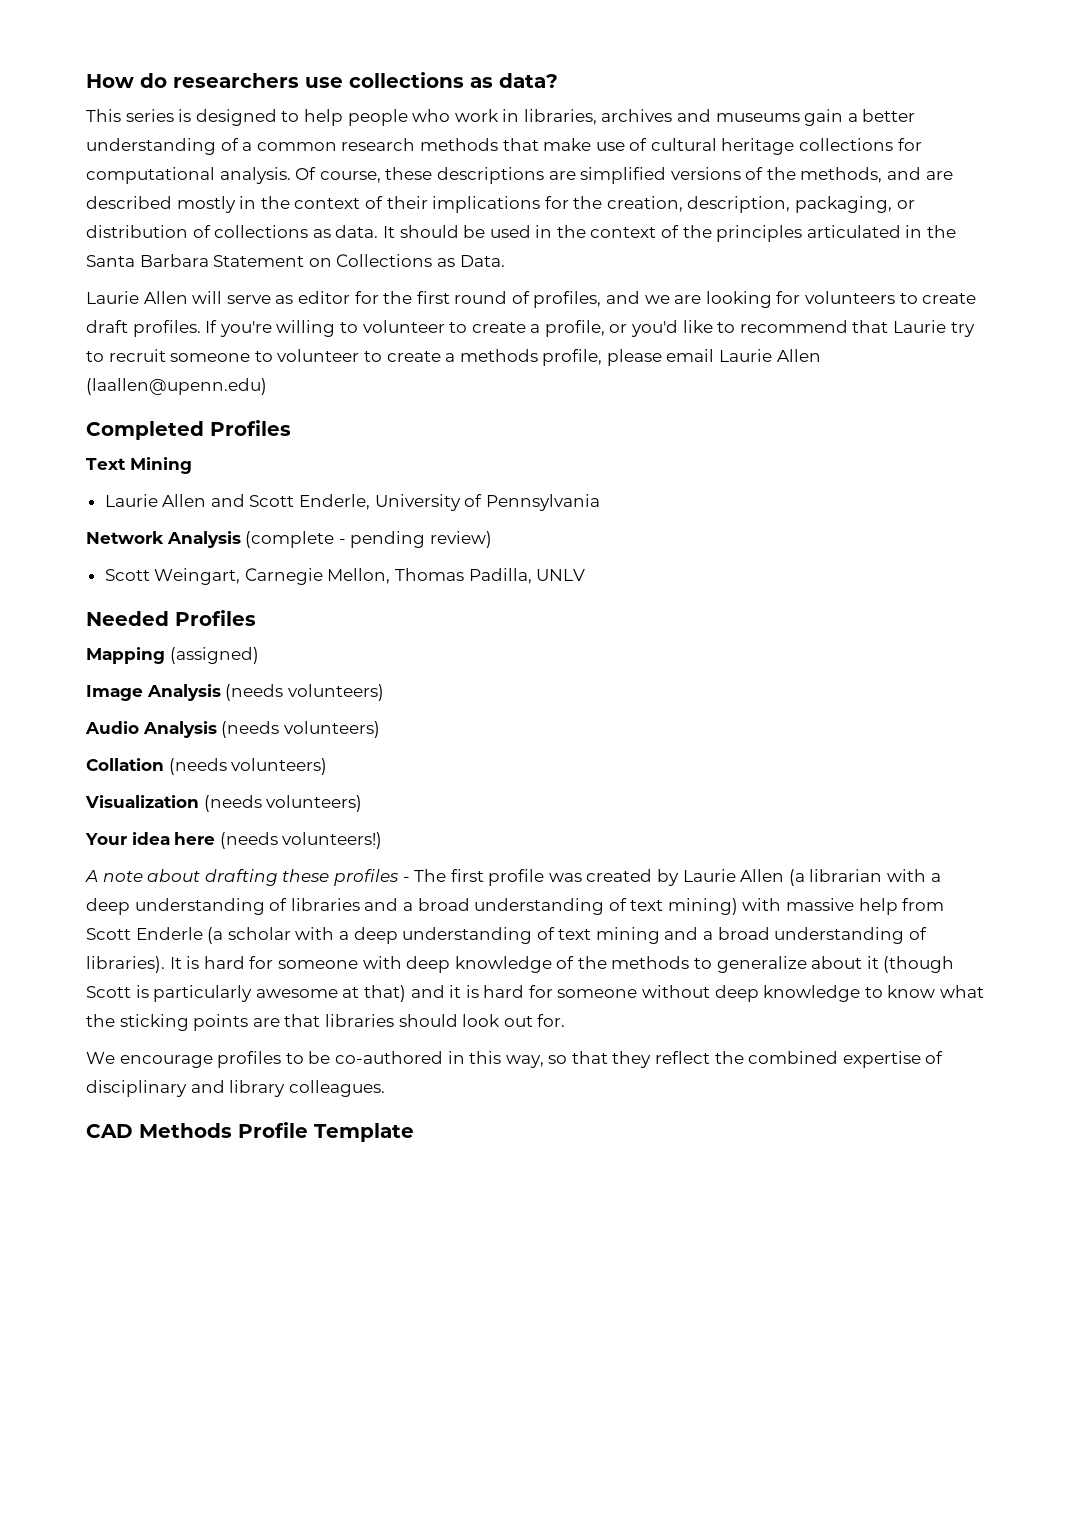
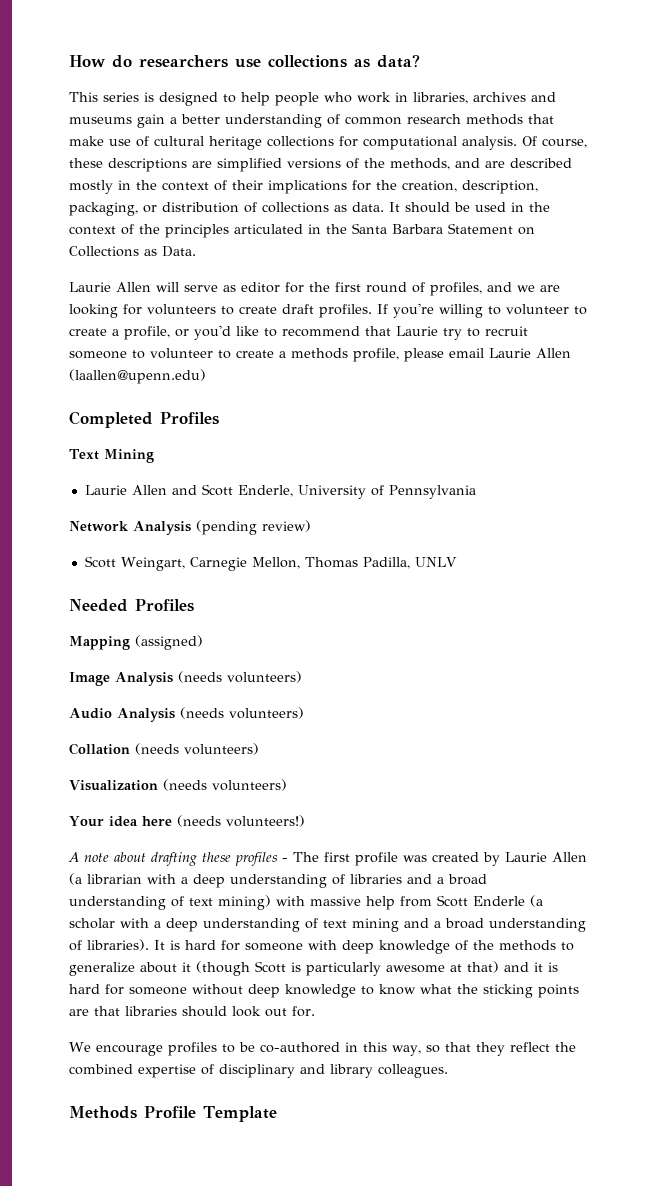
- This series is designed to help people who work in libraries, archives and museums gain a better understanding of a common research methods that make use of cultural heritage collections for computational analysis.
+ This series is designed to help people who work in libraries, archives and museums gain a better understanding of common research methods that make use of cultural heritage collections for computational analysis.
- Network Analysis (complete - pending review)
+ Network Analysis (pending review)
- CAD Methods Profile Template
+ Methods Profile Template

